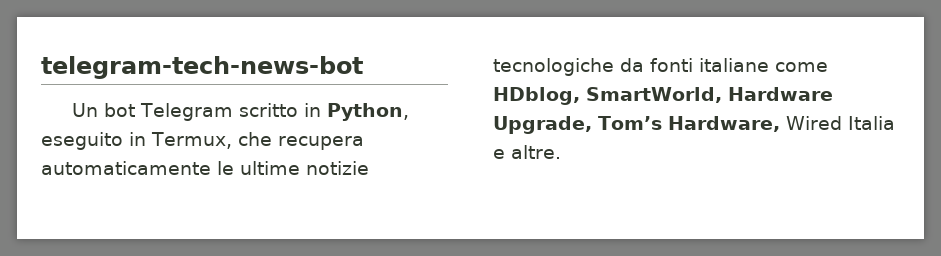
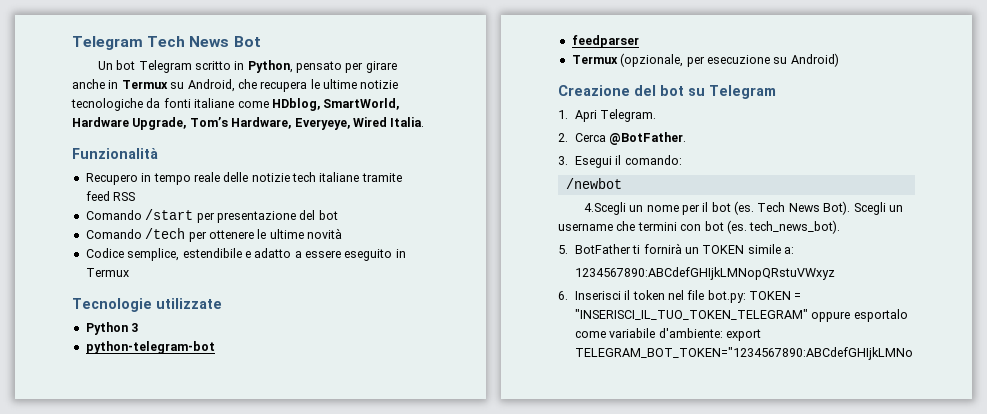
- telegram-tech-news-bot
+ Telegram Tech News Bot
- Un bot Telegram scritto in Python, eseguito in Termux, che recupera automaticamente le ultime notizie tecnologiche da fonti italiane come HDblog, SmartWorld, Hardware Upgrade, Tom’s Hardware, Wired Italia e altre.
+ Un bot Telegram scritto in Python, pensato per girare anche in Termux su Android, che recupera le ultime notizie tecnologiche da fonti italiane come HDblog, SmartWorld, Hardware Upgrade, Tom’s Hardware, Everyeye, Wired Italia.
+ Funzionalità
+ Recupero in tempo reale delle notizie tech italiane tramite feed RSS
+ Comando /start per presentazione del bot
+ Comando /tech per ottenere le ultime novità
+ Codice semplice, estendibile e adatto a essere eseguito in Termux
+ Tecnologie utilizzate
+ Python 3
+ python-telegram-bot
+ feedparser
+ Termux (opzionale, per esecuzione su Android)
+ Creazione del bot su Telegram
+ 1. Apri Telegram.
+ 2. Cerca @BotFather.
+ 3. Esegui il comando:
+ /newbot
+ 4.Scegli un nome per il bot (es. Tech News Bot). Scegli un username che termini con bot (es. tech_news_bot).
+ 5. BotFather ti fornirà un TOKEN simile a:
+ 1234567890:ABCdefGHIjkLMNopQRstuVWxyz
+ 6. Inserisci il token nel file bot.py: TOKEN = "INSERISCI_IL_TUO_TOKEN_TELEGRAM" oppure esportalo come variabile d'ambiente: export TELEGRAM_BOT_TOKEN="1234567890:ABCdefGHIjkLMNo

